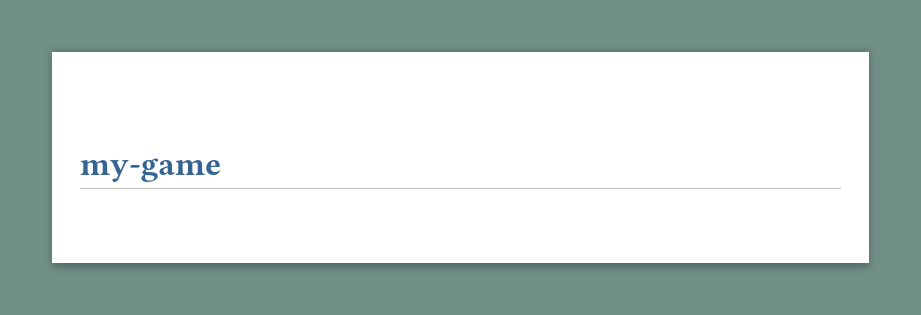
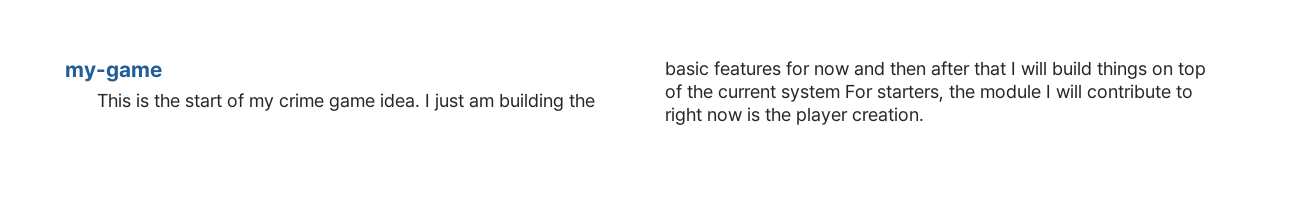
+ This is the start of my crime game idea. I just am building the basic features for now and then after that I will build things on top of the current system For starters, the module I will contribute to right now is the player creation.

